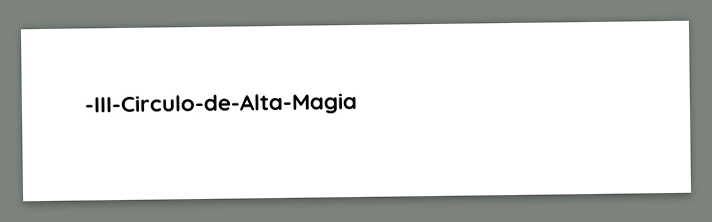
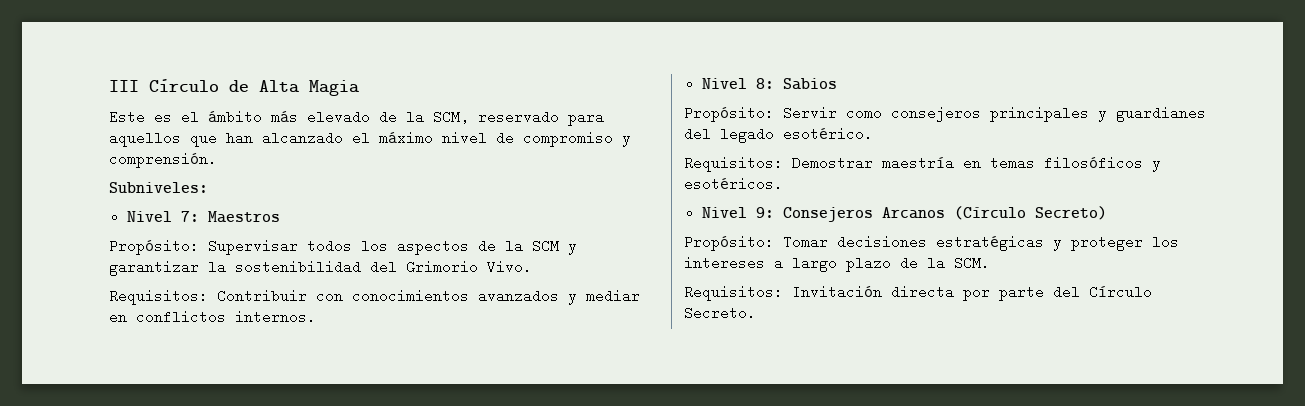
- -III-Circulo-de-Alta-Magia
+ III Círculo de Alta Magia
+ Este es el ámbito más elevado de la SCM, reservado para aquellos que han alcanzado el máximo nivel de compromiso y comprensión.
+ Subniveles:
+ Nivel 7: Maestros
+ Propósito: Supervisar todos los aspectos de la SCM y garantizar la sostenibilidad del Grimorio Vivo.
+ Requisitos: Contribuir con conocimientos avanzados y mediar en conflictos internos.
+ Nivel 8: Sabios
+ Propósito: Servir como consejeros principales y guardianes del legado esotérico.
+ Requisitos: Demostrar maestría en temas filosóficos y esotéricos.
+ Nivel 9: Consejeros Arcanos (Círculo Secreto)
+ Propósito: Tomar decisiones estratégicas y proteger los intereses a largo plazo de la SCM.
+ Requisitos: Invitación directa por parte del Círculo Secreto.

